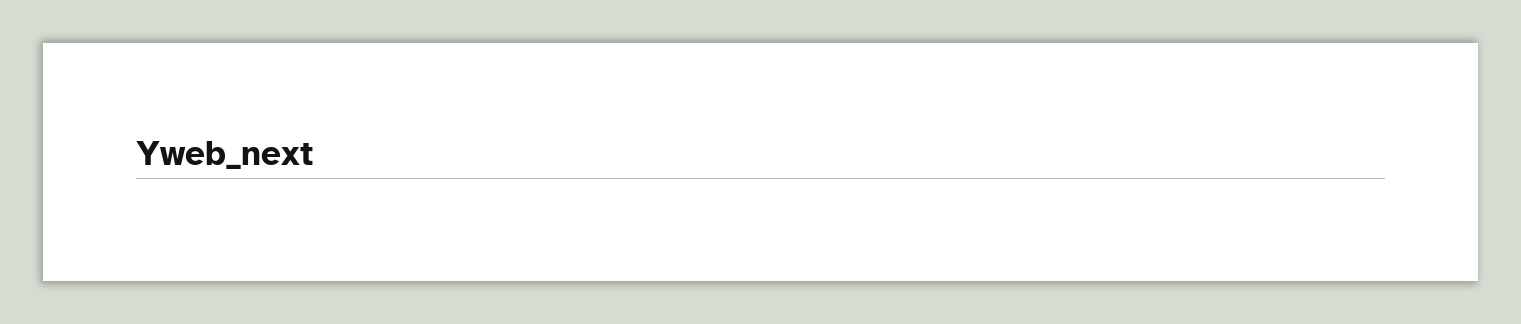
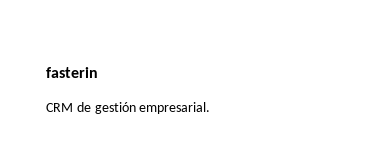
- Yweb_next
+ fasterin
+ CRM de gestión empresarial.

